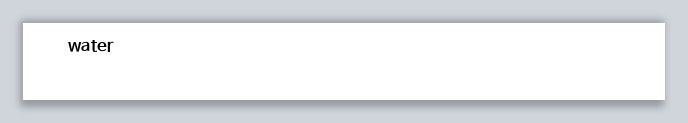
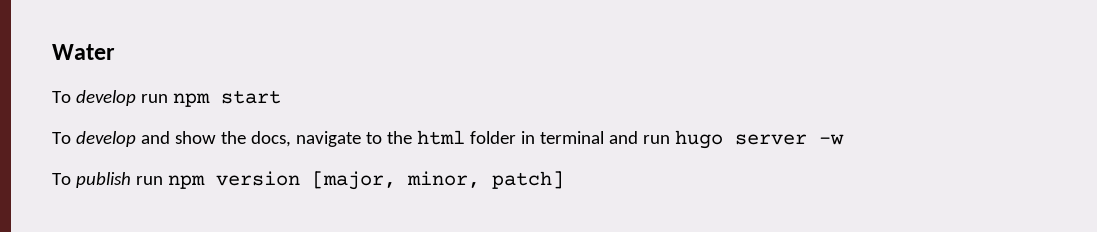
- water
+ Water
+ To develop run npm start
+ To develop and show the docs, navigate to the html folder in terminal and run hugo server -w
+ To publish run npm version [major, minor, patch]

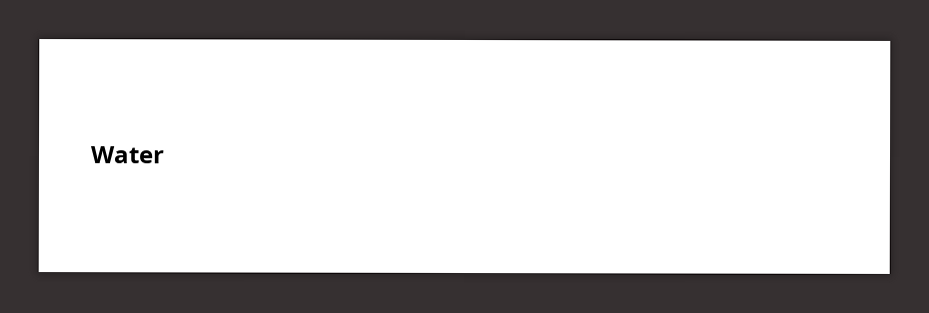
- To develop run npm start
- To develop and show the docs, navigate to the html folder in terminal and run hugo server -w
- To publish run npm version [major, minor, patch]

